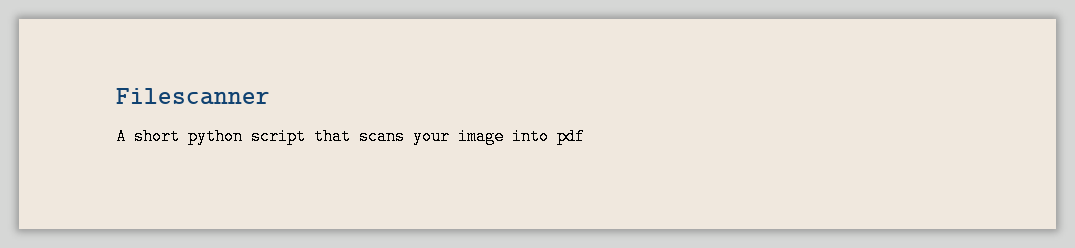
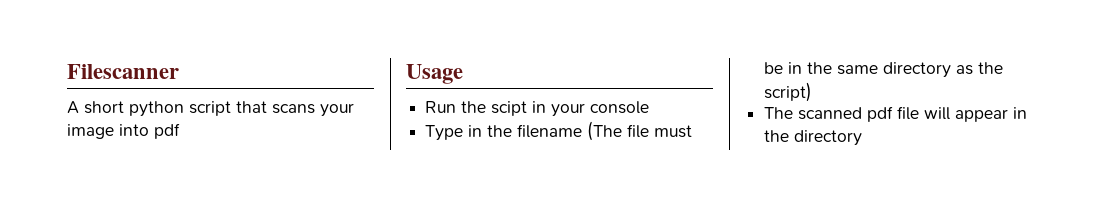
+ Usage
+ Run the scipt in your console
+ Type in the filename (The file must be in the same directory as the script)
+ The scanned pdf file will appear in the directory

